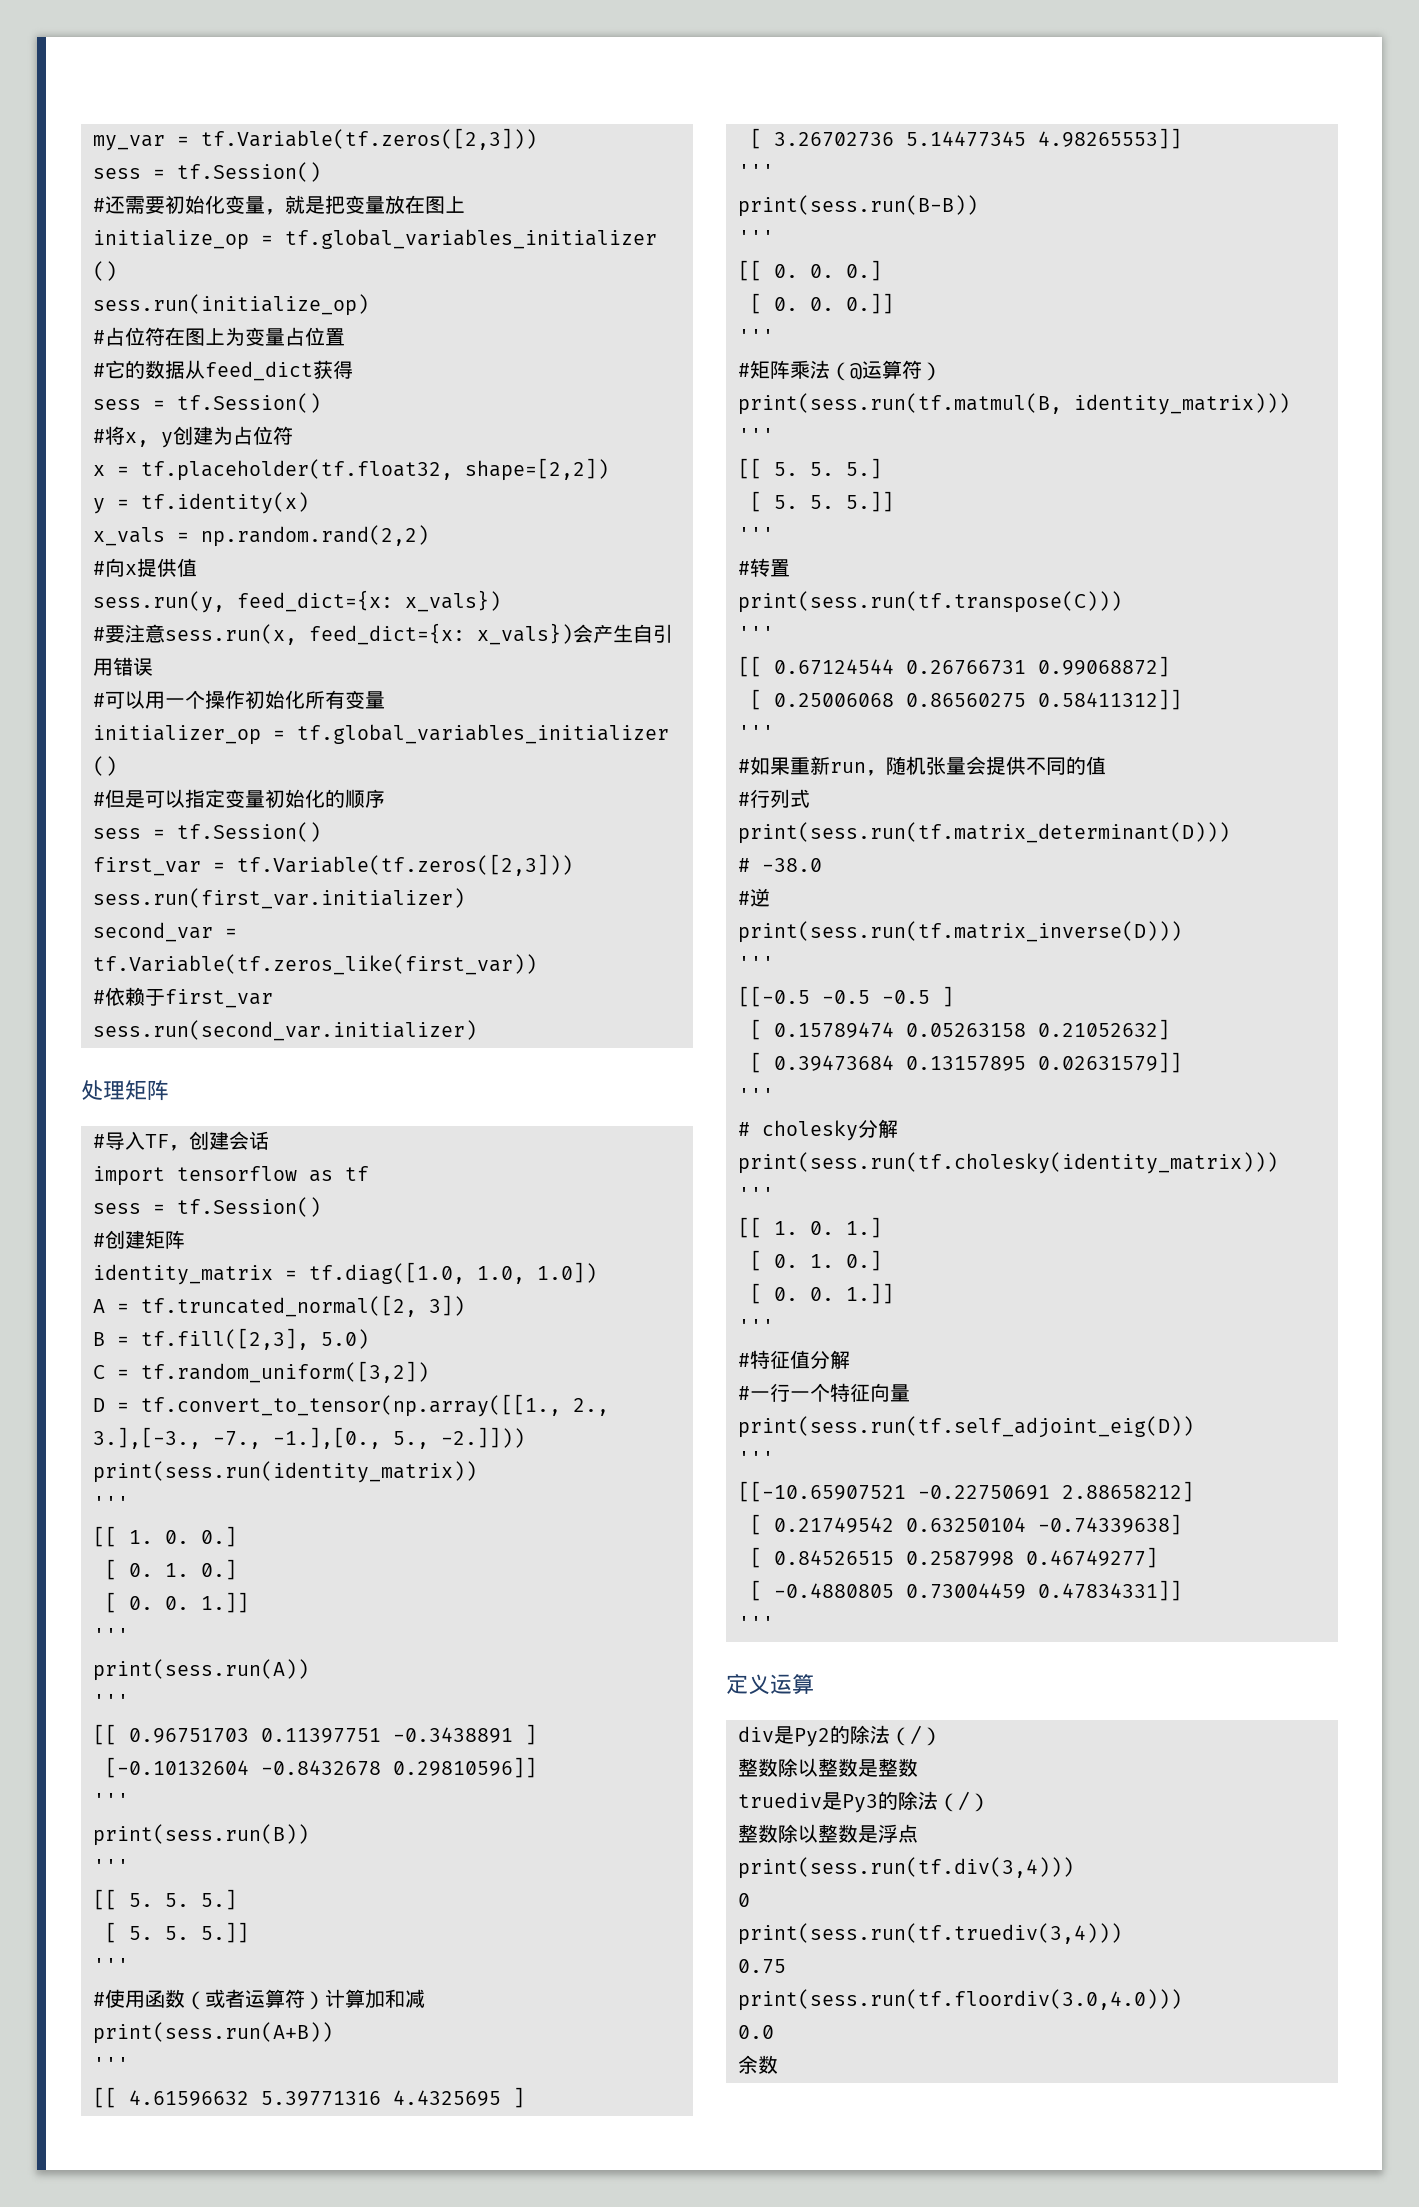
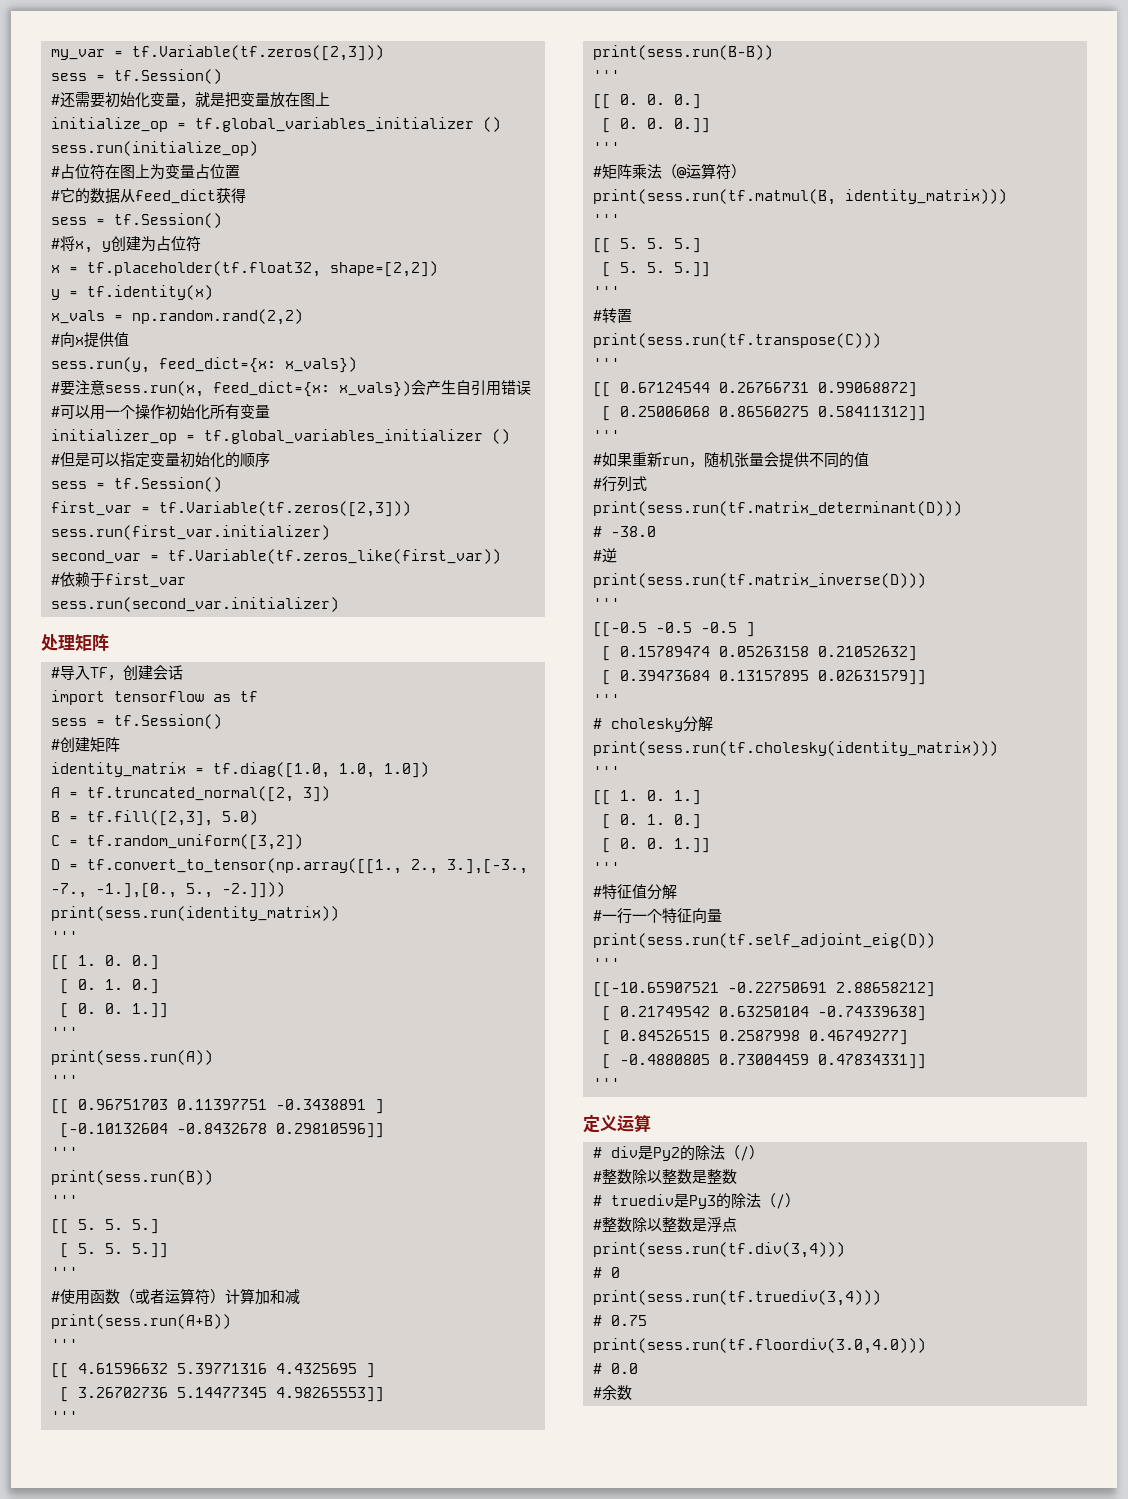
- div是Py2的除法（/）
+ # div是Py2的除法（/）
- 整数除以整数是整数
+ #整数除以整数是整数
- truediv是Py3的除法（/）
+ # truediv是Py3的除法（/）
- 整数除以整数是浮点
+ #整数除以整数是浮点
- 0
+ # 0
- 0.75
+ # 0.75
- 0.0
+ # 0.0
- 余数
+ #余数

